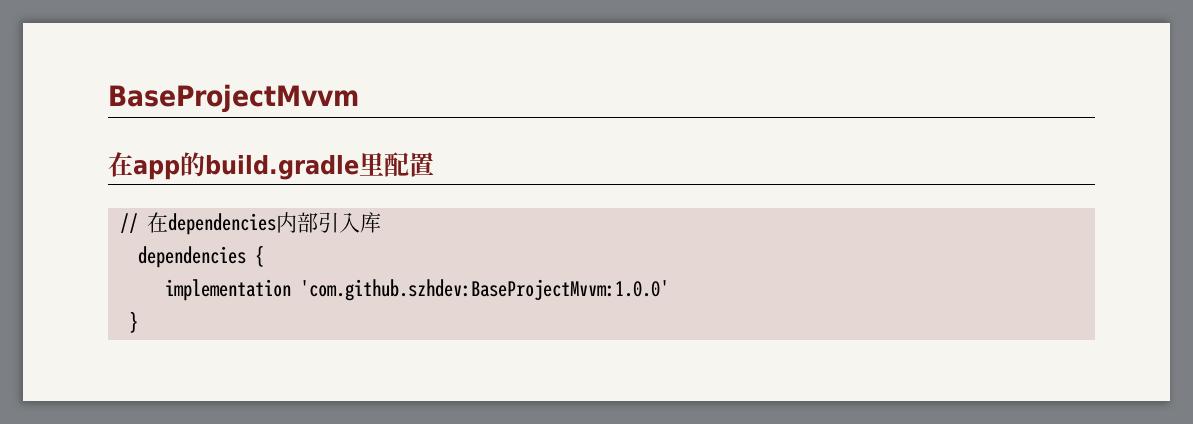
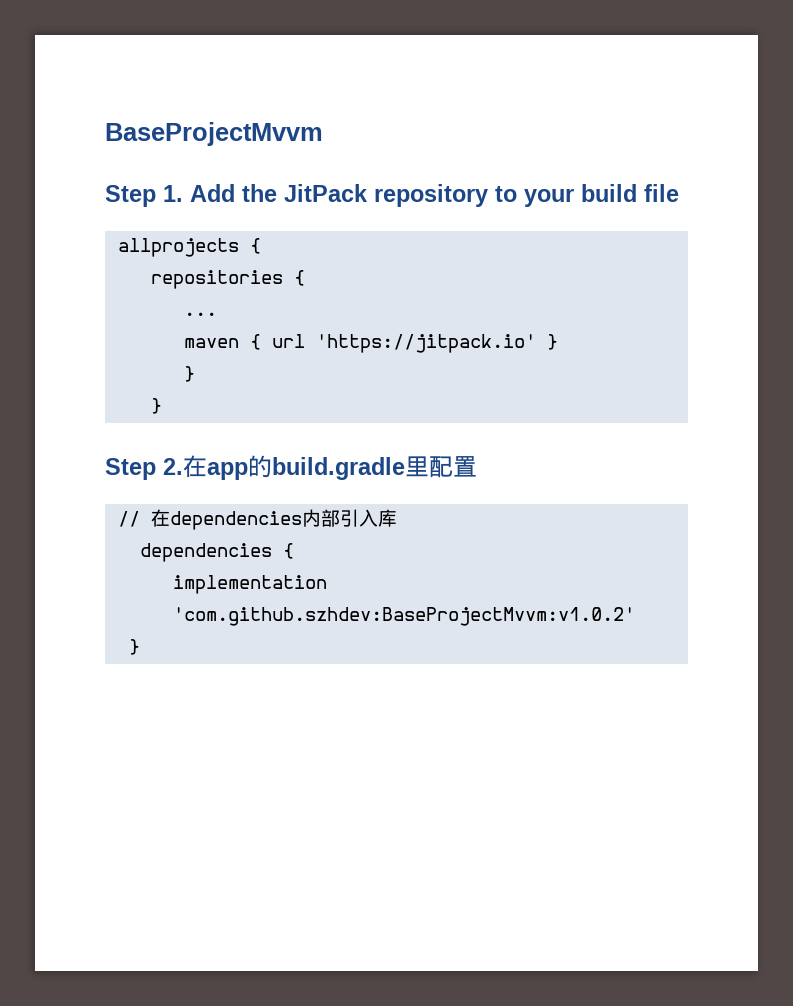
- 在app的build.gradle里配置
+ Step 1. Add the JitPack repository to your build file
+ allprojects {
+ repositories {
+ ...
+ maven { url 'https://jitpack.io' }
+ }
+ }
+ Step 2.在app的build.gradle里配置
- implementation 'com.github.szhdev:BaseProjectMvvm:1.0.0'
+ implementation 'com.github.szhdev:BaseProjectMvvm:v1.0.2'

